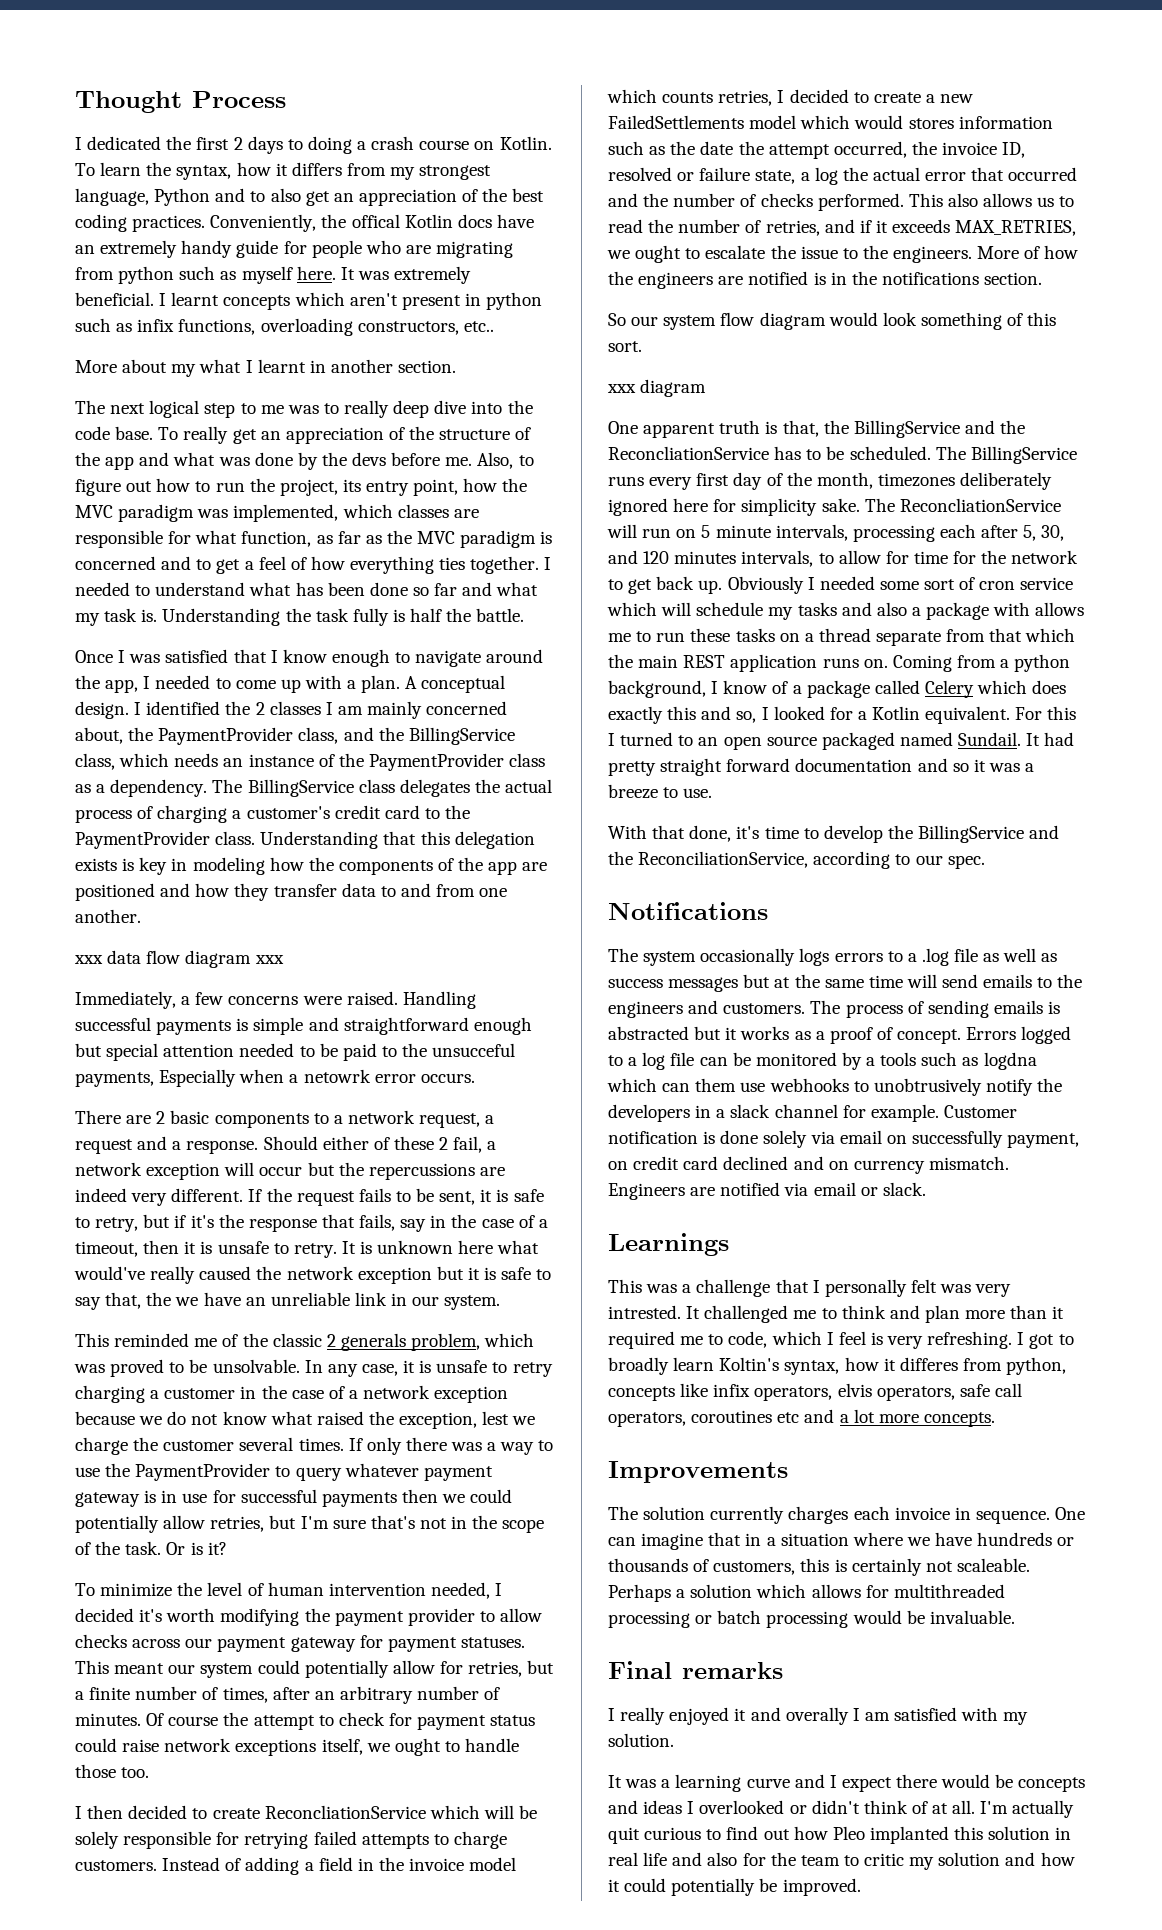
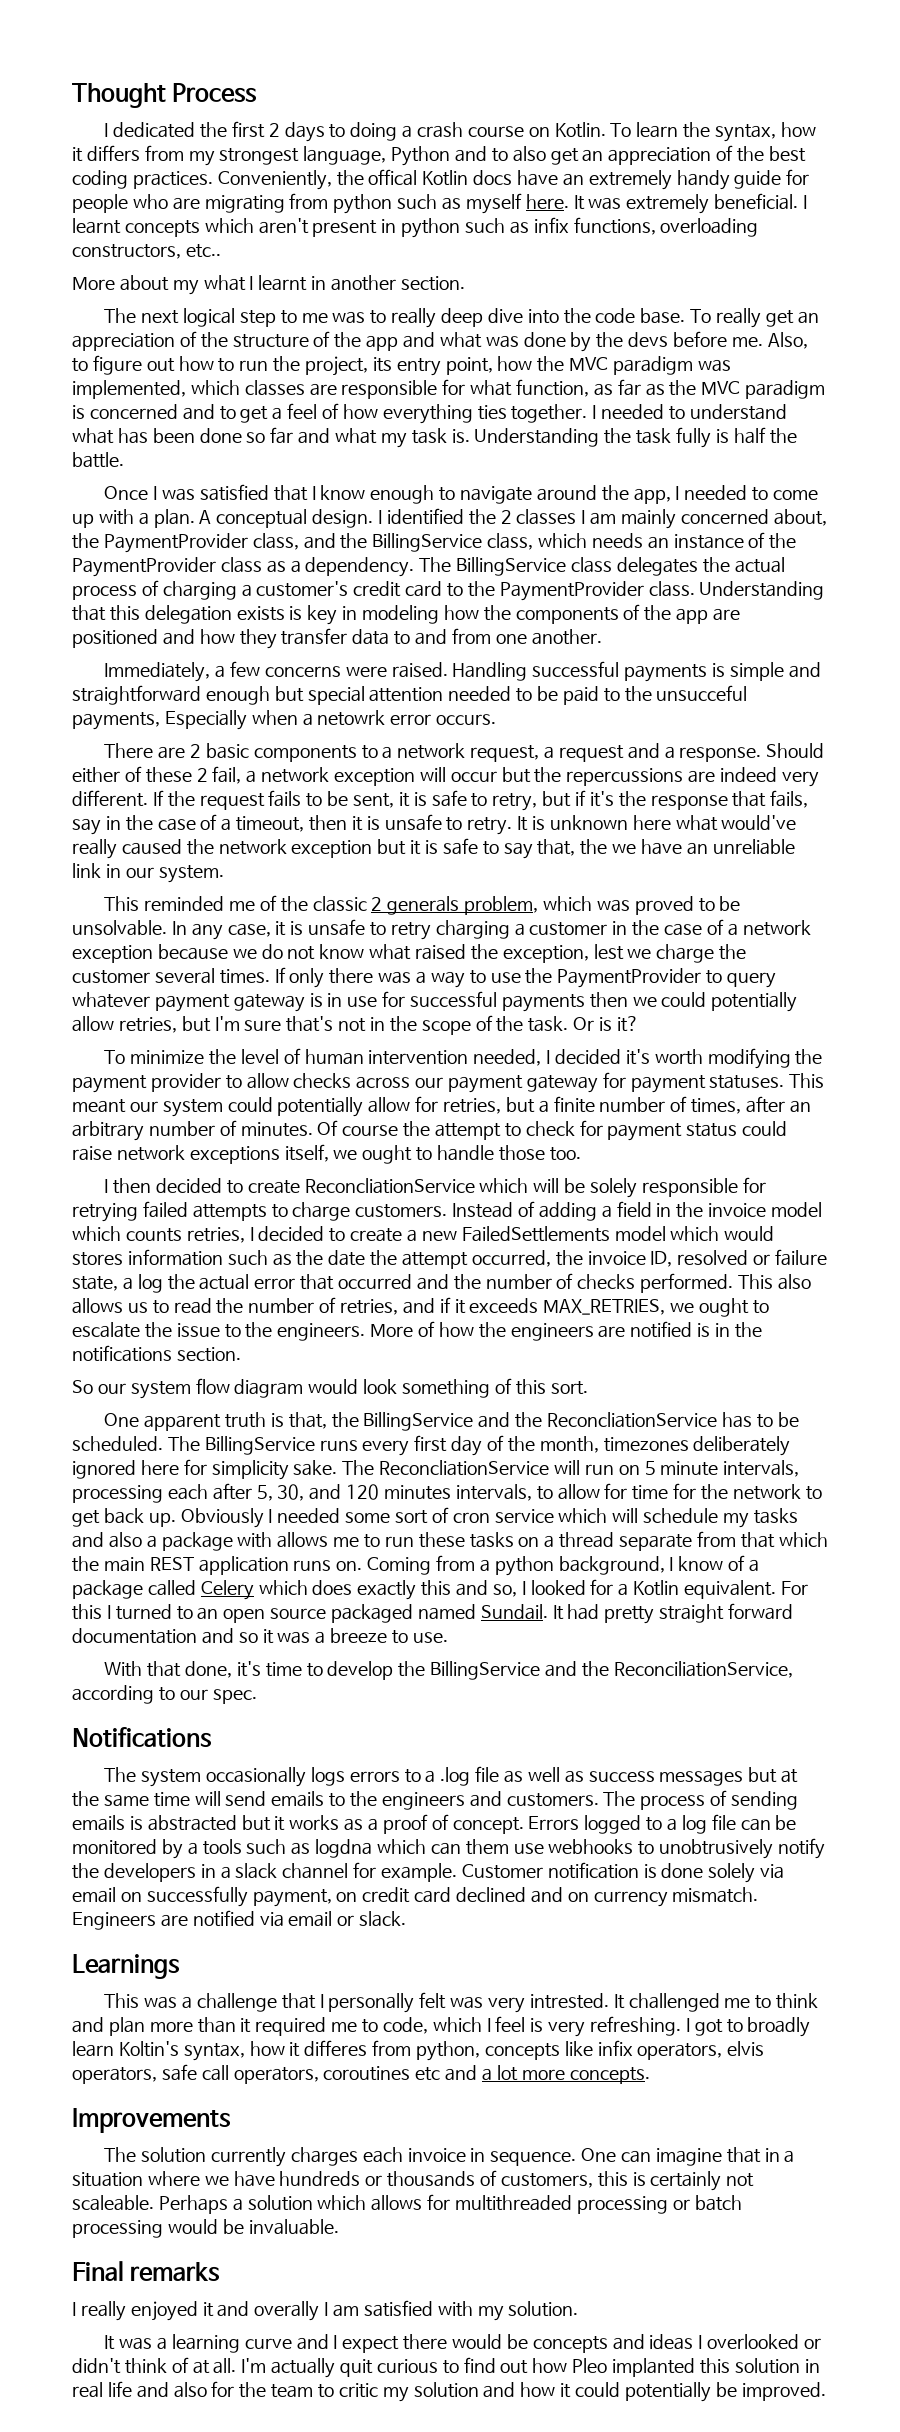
- xxx data flow diagram xxx
- xxx diagram

